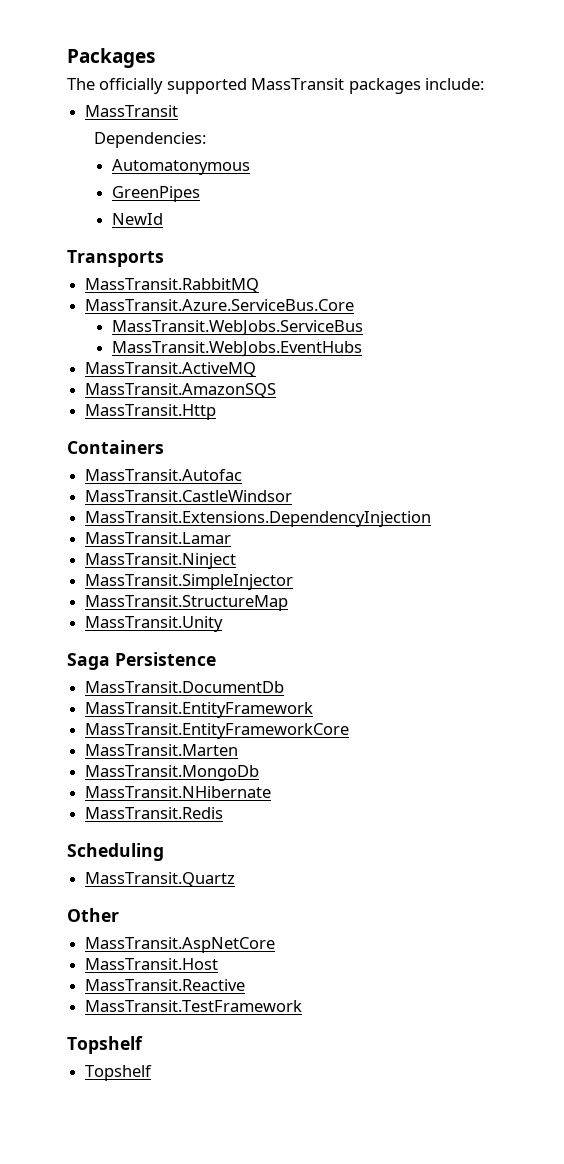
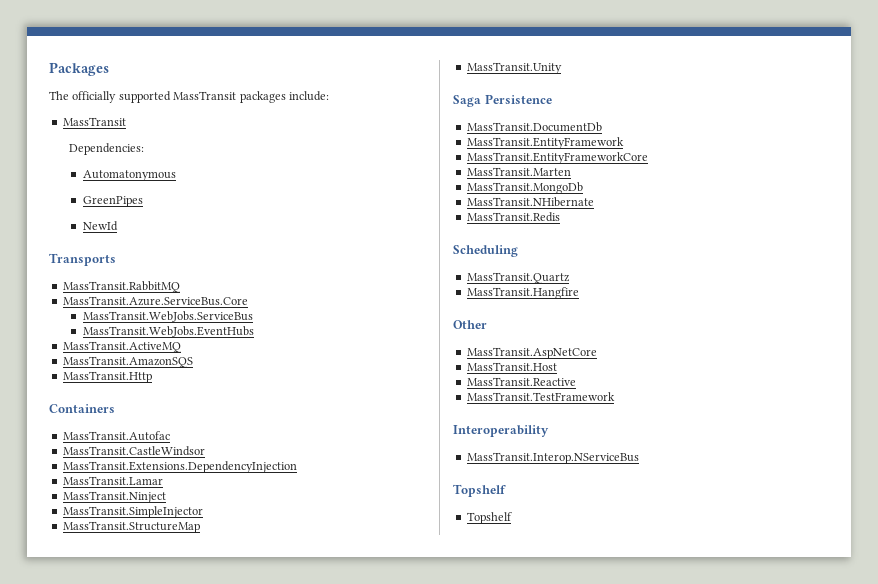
+ MassTransit.Hangfire
+ Interoperability
+ MassTransit.Interop.NServiceBus

